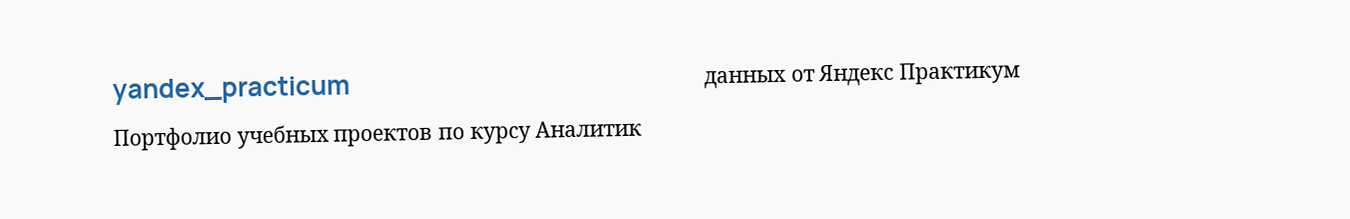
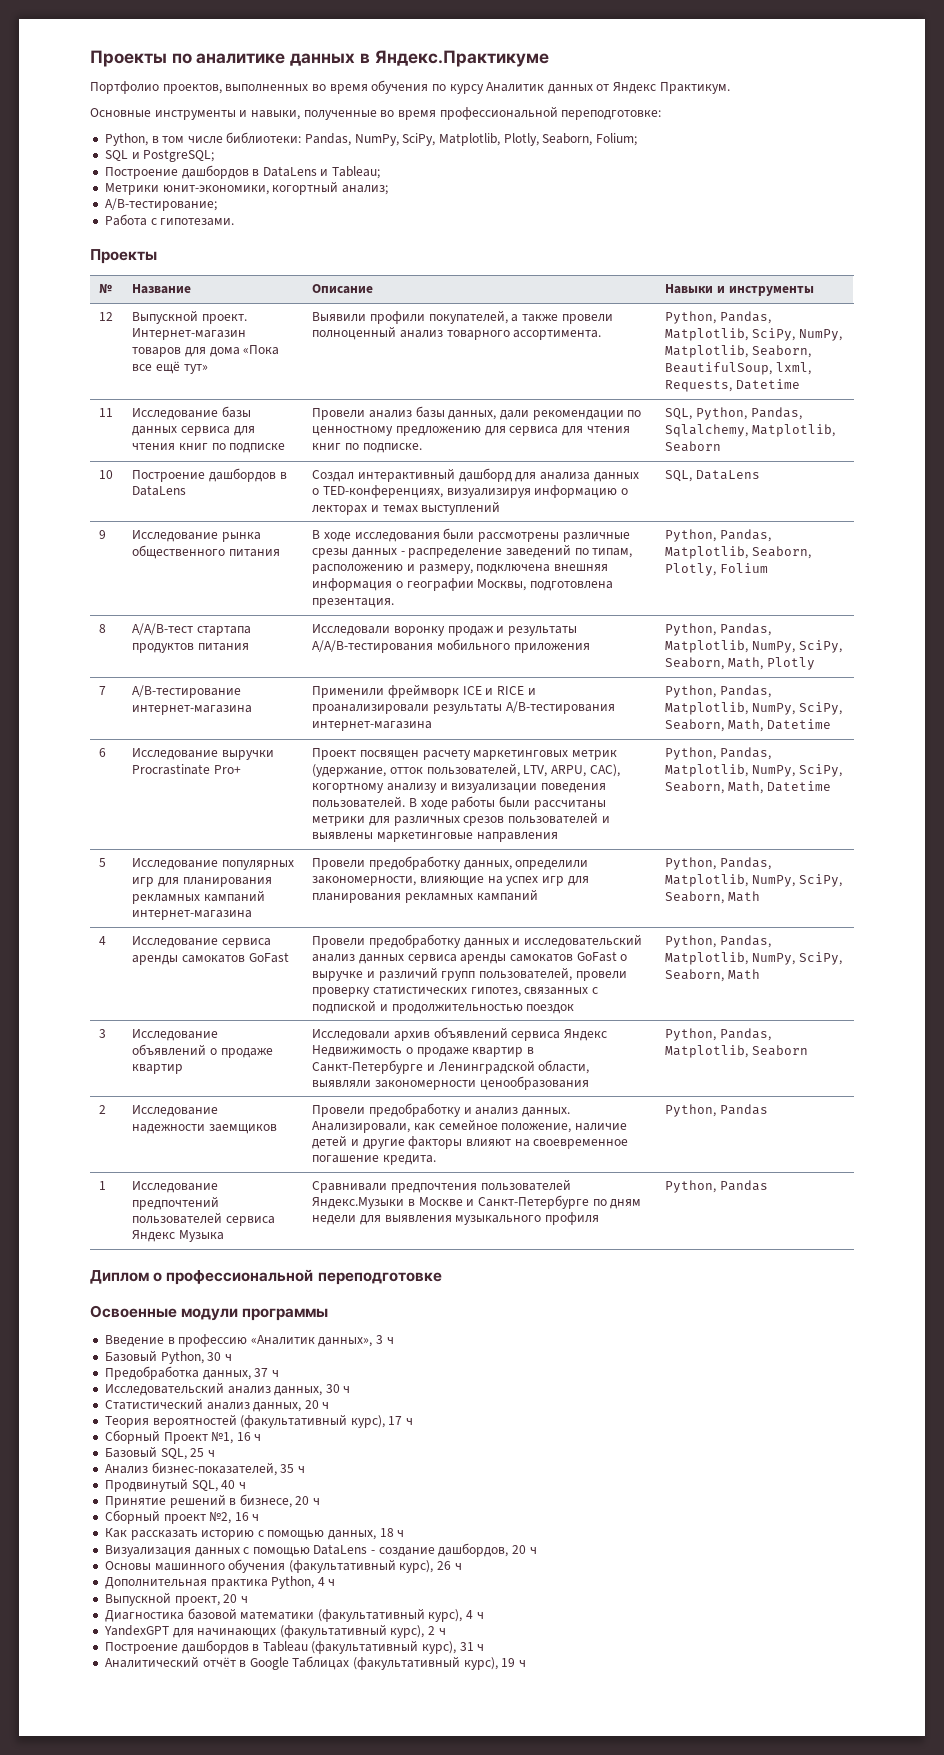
- yandex_practicum
- Портфолио учебных проектов по курсу Аналитик данных от Яндекс Практикум
+ Проекты по аналитике данных в Яндекс.Практикуме
+ Портфолио проектов, выполненных во время обучения по курсу Аналитик данных от Яндекс Практикум.
+ Основные инструменты и навыки, полученные во время профессиональной переподготовке:
+ Python, в том числе библиотеки: Pandas, NumPy, SciPy, Matplotlib, Plotly, Seaborn, Folium;
+ SQL и PostgreSQL;
+ Построение дашбордов в DataLens и Tableau;
+ Метрики юнит-экономики, когортный анализ;
+ А/В-тестирование;
+ Работа с гипотезами.
+ Проекты
+ № | Название | Описание | Навыки и инструменты
+ 12 | Выпускной проект. Интернет-магазин товаров для дома «Пока все ещё тут» | Выявили профили покупателей, а также провели полноценный анализ товарного ассортимента. | Python, Pandas, Matplotlib, SciPy, NumPy, Matplotlib, Seaborn, BeautifulSoup, lxml, Requests, Datetime
+ 11 | Исследование базы данных сервиса для чтения книг по подписке | Провели анализ базы данных, дали рекомендации по ценностному предложению для сервиса для чтения книг по подписке. | SQL, Python, Pandas, Sqlalchemy, Matplotlib, Seaborn
+ 10 | Построение дашбордов в DataLens | Создал интерактивный дашборд для анализа данных о TED-конференциях, визуализируя информацию о лекторах и темах выступлений | SQL, DataLens
+ 9 | Исследование рынка общественного питания | В ходе исследования были рассмотрены различные срезы данных - распределение заведений по типам, расположению и размеру, подключена внешняя информация о географии Москвы, подготовлена презентация. | Python, Pandas, Matplotlib, Seaborn, Plotly, Folium
+ 8 | A/A/B-тест стартапа продуктов питания | Исследовали воронку продаж и результаты A/A/B-тестирования мобильного приложения | Python, Pandas, Matplotlib, NumPy, SciPy, Seaborn, Math, Plotly
+ 7 | A/B-тестирование интернет-магазина | Применили фреймворк ICE и RICE и проанализировали результаты A/B-тестирования интернет-магазина | Python, Pandas, Matplotlib, NumPy, SciPy, Seaborn, Math, Datetime
+ 6 | Исследование выручки Procrastinate Pro+ | Проект посвящен расчету маркетинговых метрик (удержание, отток пользователей, LTV, ARPU, CAC), когортному анализу и визуализации поведения пользователей. В ходе работы были рассчитаны метрики для различных срезов пользователей и выявлены маркетинговые направления | Python, Pandas, Matplotlib, NumPy, SciPy, Seaborn, Math, Datetime
+ 5 | Исследование популярных игр для планирования рекламных кампаний интернет-магазина | Провели предобработку данных, определили закономерности, влияющие на успех игр для планирования рекламных кампаний | Python, Pandas, Matplotlib, NumPy, SciPy, Seaborn, Math
+ 4 | Исследование сервиса аренды самокатов GoFast | Провели предобработку данных и исследовательский анализ данных сервиса аренды самокатов GoFast о выручке и различий групп пользователей, провели проверку статистических гипотез, связанных с подпиской и продолжительностью поездок | Python, Pandas, Matplotlib, NumPy, SciPy, Seaborn, Math
+ 3 | Исследование объявлений о продаже квартир | Исследовали архив объявлений сервиса Яндекс Недвижимость о продаже квартир в Санкт-Петербурге и Ленинградской области, выявляли закономерности ценообразования | Python, Pandas, Matplotlib, Seaborn
+ 2 | Исследование надежности заемщиков | Провели предобработку и анализ данных. Анализировали, как семейное положение, наличие детей и другие факторы влияют на своевременное погашение кредита. | Python, Pandas
+ 1 | Исследование предпочтений пользователей сервиса Яндекс Музыка | Сравнивали предпочтения пользователей Яндекс.Музыки в Москве и Санкт-Петербурге по дням недели для выявления музыкального профиля | Python, Pandas
+ Диплом о профессиональной переподготовке
+ Освоенные модули программы
+ Введение в профессию «Аналитик данных», 3 ч
+ Базовый Python, 30 ч
+ Предобработка данных, 37 ч
+ Исследовательский анализ данных, 30 ч
+ Статистический анализ данных, 20 ч
+ Теория вероятностей (факультативный курс), 17 ч
+ Сборный Проект №1, 16 ч
+ Базовый SQL, 25 ч
+ Анализ бизнес-показателей, 35 ч
+ Продвинутый SQL, 40 ч
+ Принятие решений в бизнесе, 20 ч
+ Сборный проект №2, 16 ч
+ Как рассказать историю с помощью данных, 18 ч
+ Визуализация данных с помощью DataLens - создание дашбордов, 20 ч
+ Основы машинного обучения (факультативный курс), 26 ч
+ Дополнительная практика Python, 4 ч
+ Выпускной проект, 20 ч
+ Диагностика базовой математики (факультативный курс), 4 ч
+ YandexGPT для начинающих (факультативный курс), 2 ч
+ Построение дашбордов в Tableau (факультативный курс), 31 ч
+ Аналитический отчёт в Google Таблицах (факультативный курс), 19 ч

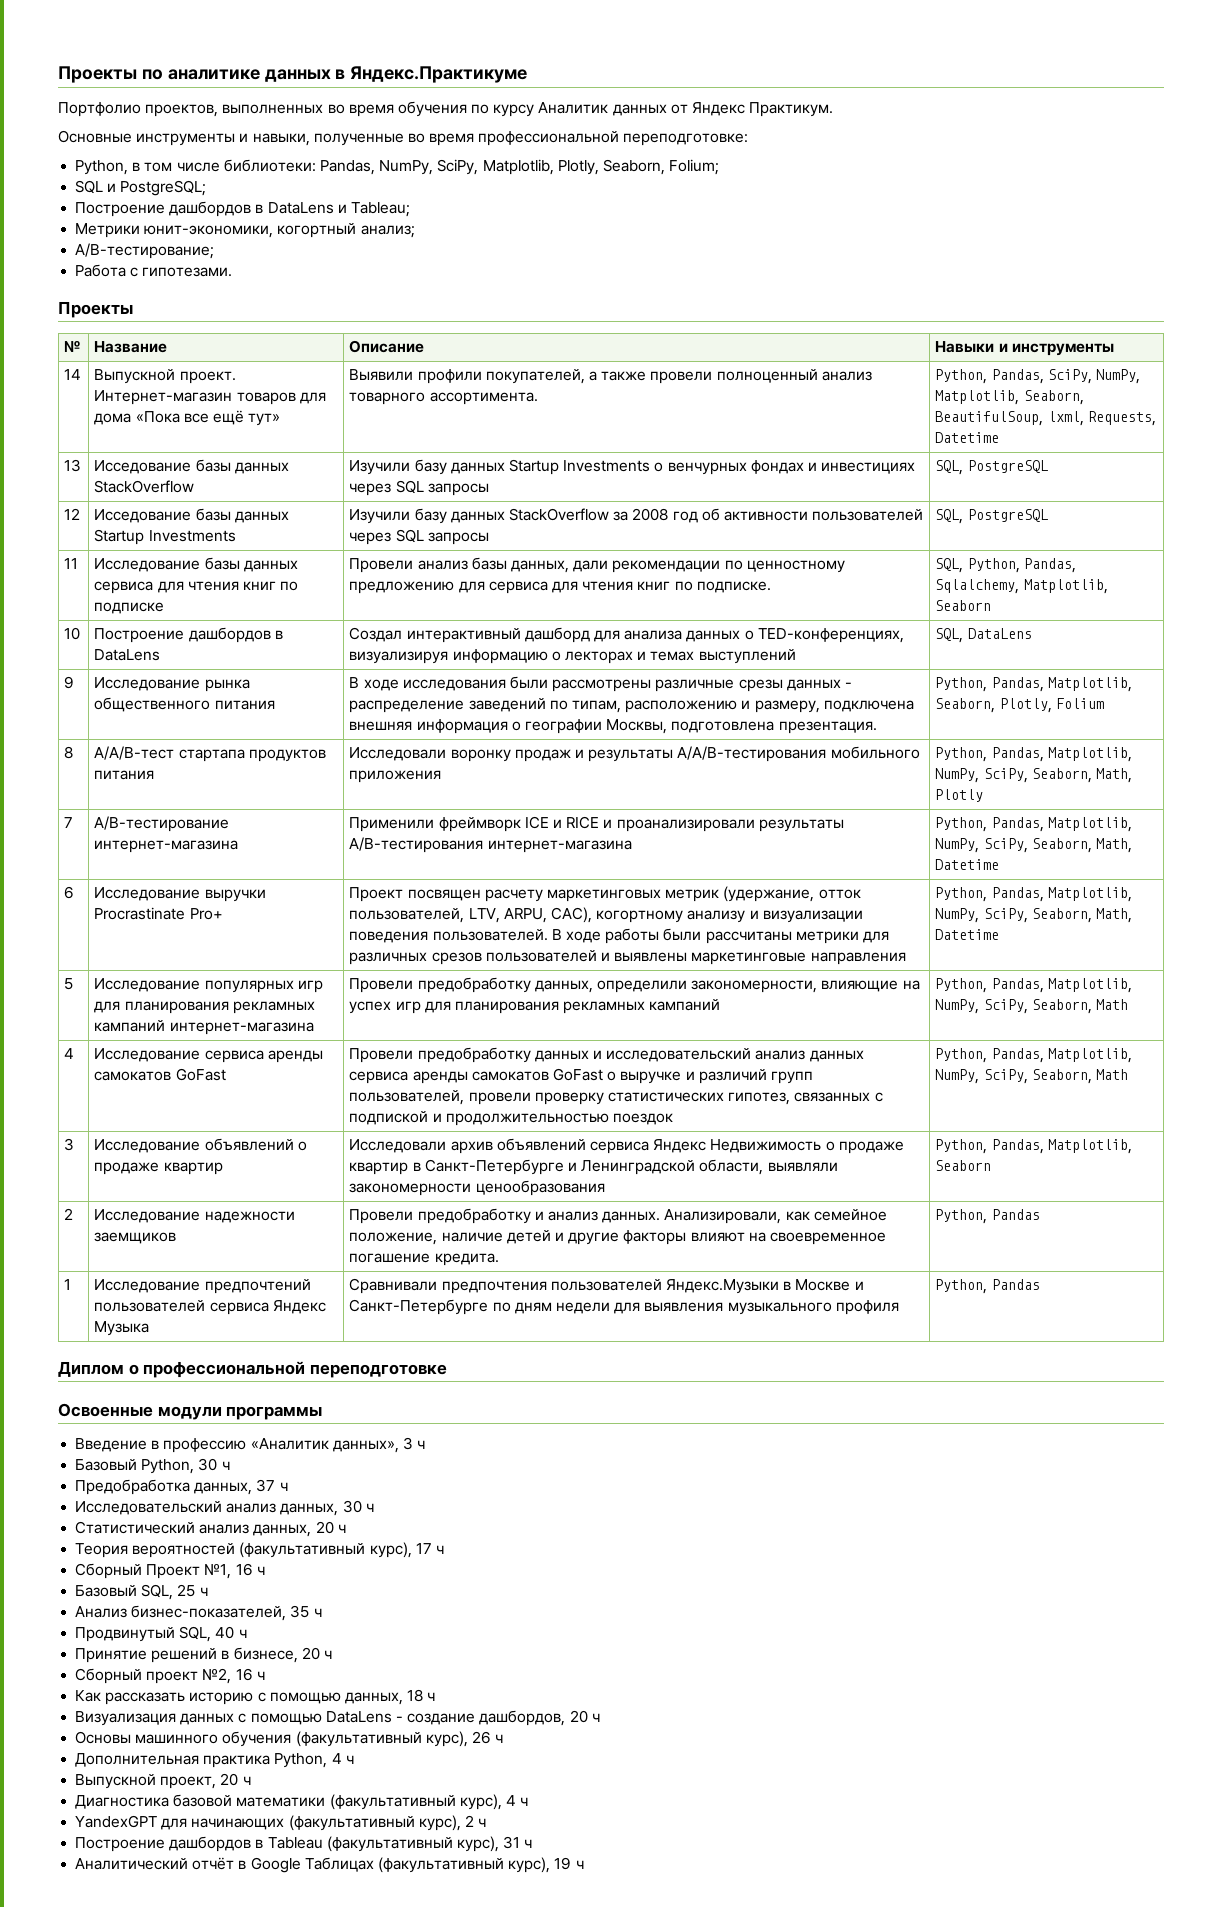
- 12 | Выпускной проект. Интернет-магазин товаров для дома «Пока все ещё тут» | Выявили профили покупателей, а также провели полноценный анализ товарного ассортимента. | Python, Pandas, Matplotlib, SciPy, NumPy, Matplotlib, Seaborn, BeautifulSoup, lxml, Requests, Datetime
+ 14 | Выпускной проект. Интернет-магазин товаров для дома «Пока все ещё тут» | Выявили профили покупателей, а также провели полноценный анализ товарного ассортимента. | Python, Pandas, SciPy, NumPy, Matplotlib, Seaborn, BeautifulSoup, lxml, Requests, Datetime
+ 13 | Исседование базы данных StackOverflow | Изучили базу данных Startup Investments о венчурных фондах и инвестициях через SQL запросы | SQL, PostgreSQL
+ 12 | Исседование базы данных Startup Investments | Изучили базу данных StackOverflow за 2008 год об активности пользователей через SQL запросы | SQL, PostgreSQL

